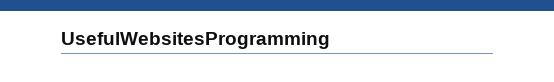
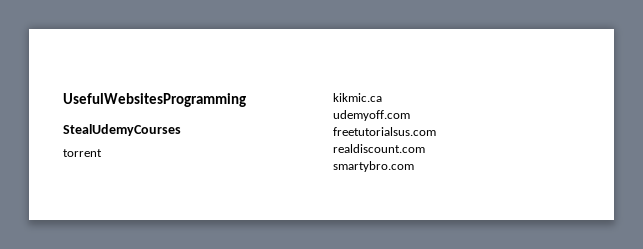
+ StealUdemyCourses
+ torrent
+ kikmic.ca
+ udemyoff.com
+ freetutorialsus.com
+ realdiscount.com
+ smartybro.com

